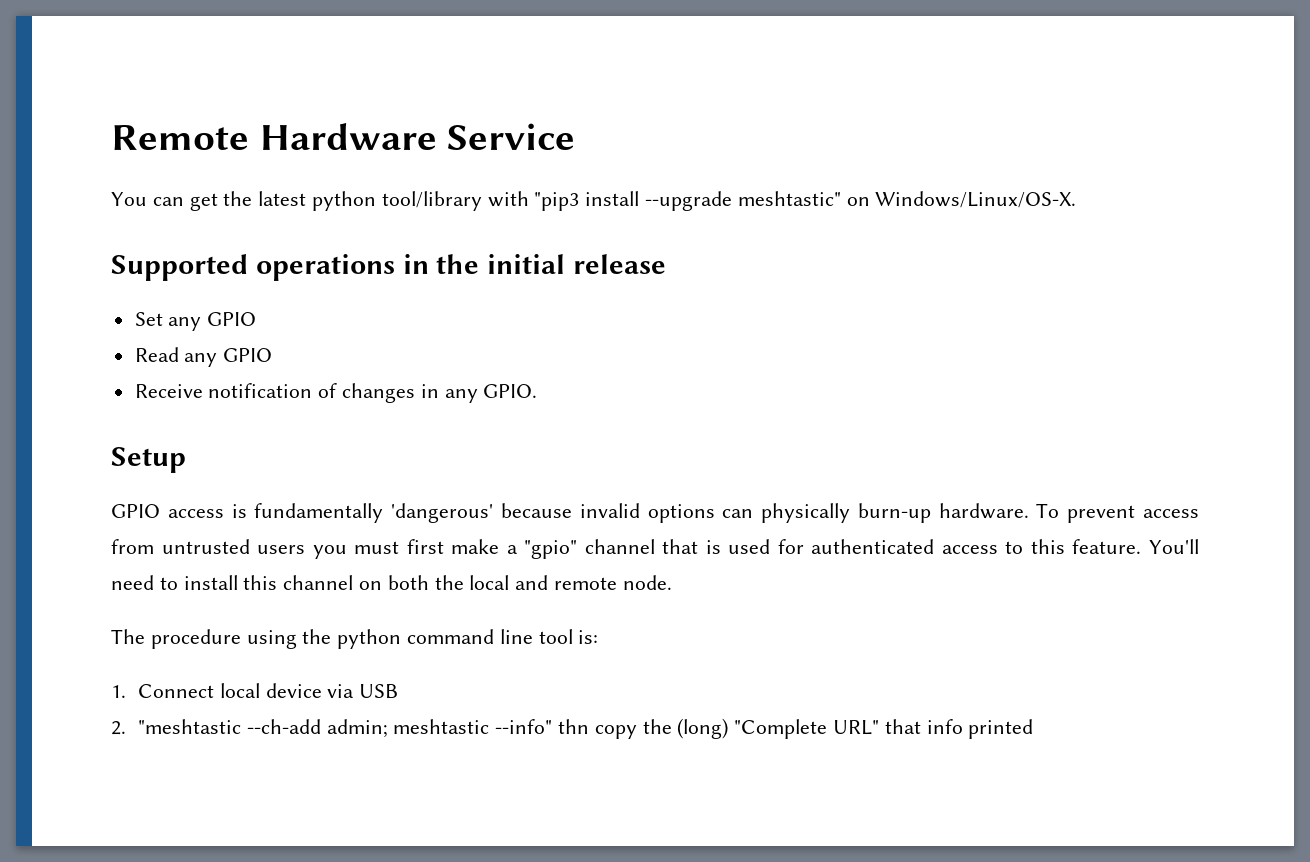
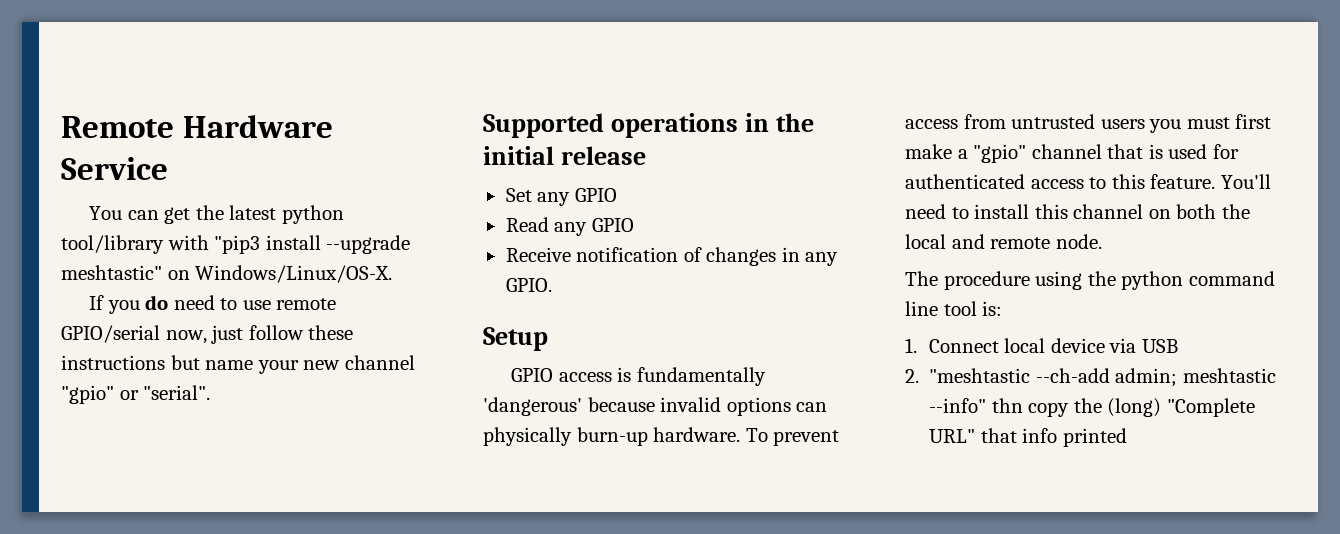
+ If you do need to use remote GPIO/serial now, just follow these instructions but name your new channel "gpio" or "serial".

